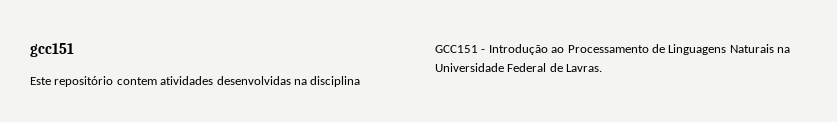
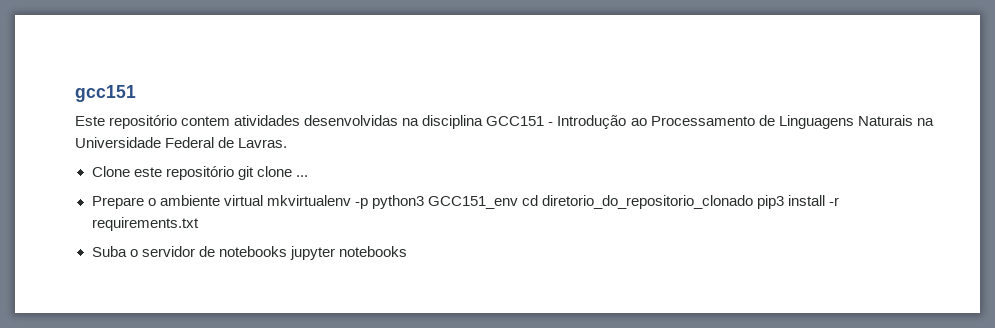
+ Clone este repositório git clone ...
+ Prepare o ambiente virtual mkvirtualenv -p python3 GCC151_env cd diretorio_do_repositorio_clonado pip3 install -r requirements.txt
+ Suba o servidor de notebooks jupyter notebooks

